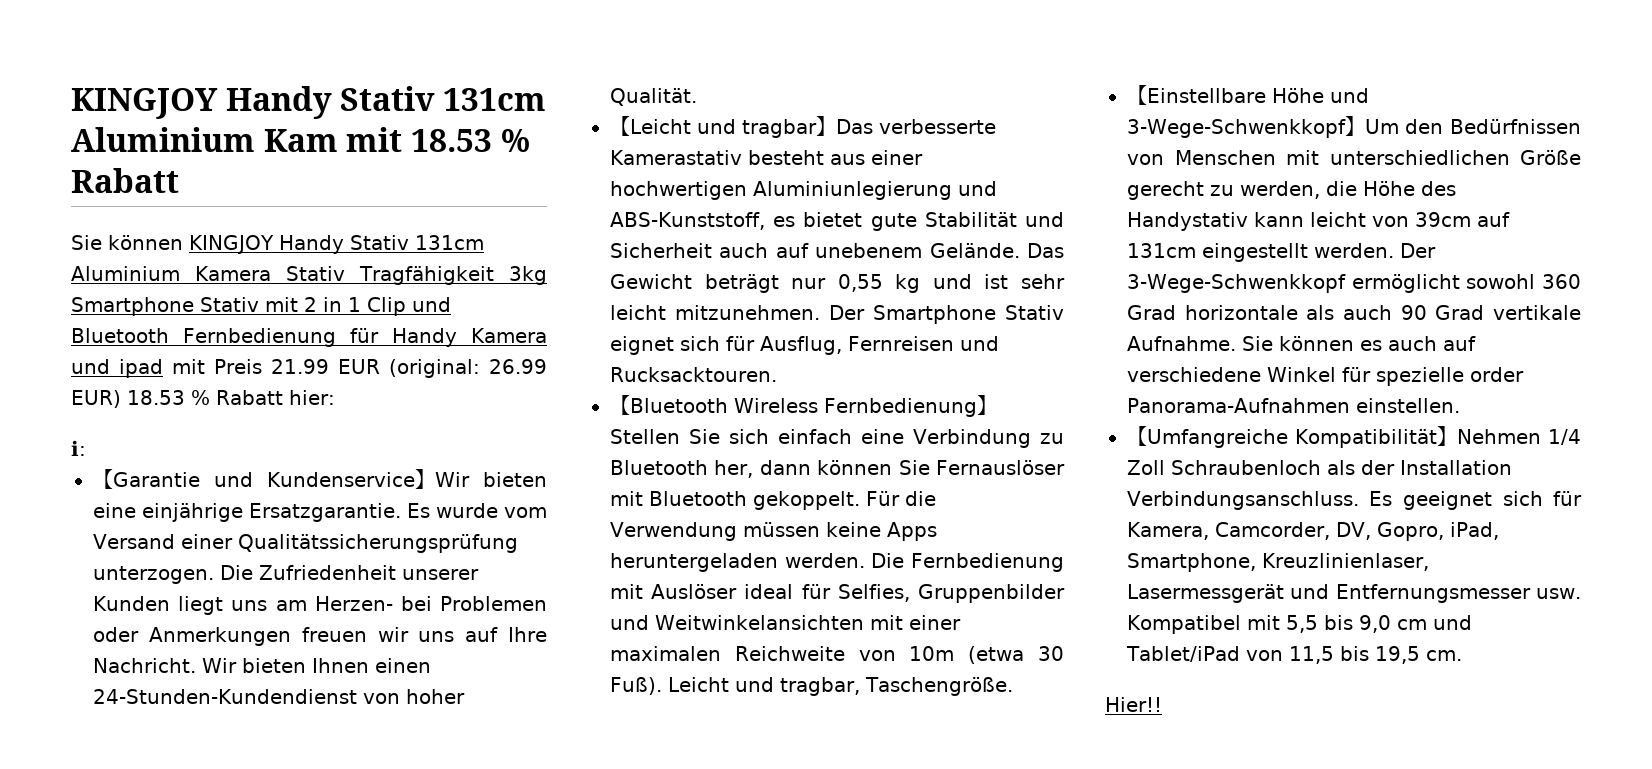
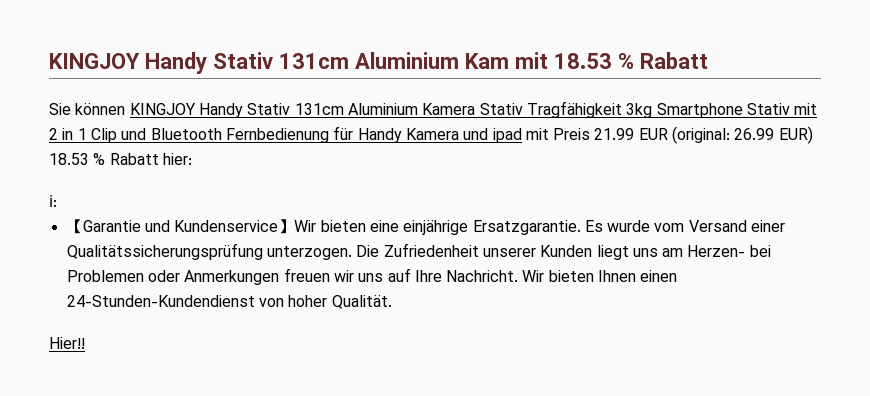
- 【Leicht und tragbar】Das verbesserte Kamerastativ besteht aus einer hochwertigen Aluminiunlegierung und ABS-Kunststoff, es bietet gute Stabilität und Sicherheit auch auf unebenem Gelände. Das Gewicht beträgt nur 0,55 kg und ist sehr leicht mitzunehmen. Der Smartphone Stativ eignet sich für Ausflug, Fernreisen und Rucksacktouren.
- 【Bluetooth Wireless Fernbedienung】Stellen Sie sich einfach eine Verbindung zu Bluetooth her, dann können Sie Fernauslöser mit Bluetooth gekoppelt. Für die Verwendung müssen keine Apps heruntergeladen werden. Die Fernbedienung mit Auslöser ideal für Selfies, Gruppenbilder und Weitwinkelansichten mit einer maximalen Reichweite von 10m (etwa 30 Fuß). Leicht und tragbar, Taschengröße.
- 【Einstellbare Höhe und 3-Wege-Schwenkkopf】Um den Bedürfnissen von Menschen mit unterschiedlichen Größe gerecht zu werden, die Höhe des Handystativ kann leicht von 39cm auf 131cm eingestellt werden. Der 3-Wege-Schwenkkopf ermöglicht sowohl 360 Grad horizontale als auch 90 Grad vertikale Aufnahme. Sie können es auch auf verschiedene Winkel für spezielle order Panorama-Aufnahmen einstellen.
- 【Umfangreiche Kompatibilität】Nehmen 1/4 Zoll Schraubenloch als der Installation Verbindungsanschluss. Es geeignet sich für Kamera, Camcorder, DV, Gopro, iPad, Smartphone, Kreuzlinienlaser, Lasermessgerät und Entfernungsmesser usw. Kompatibel mit 5,5 bis 9,0 cm und Tablet/iPad von 11,5 bis 19,5 cm.

